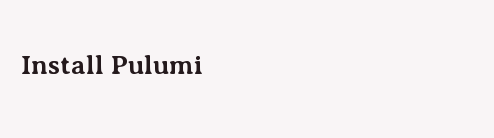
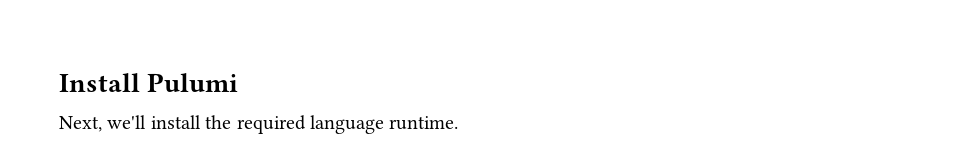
+ Next, we'll install the required language runtime.

